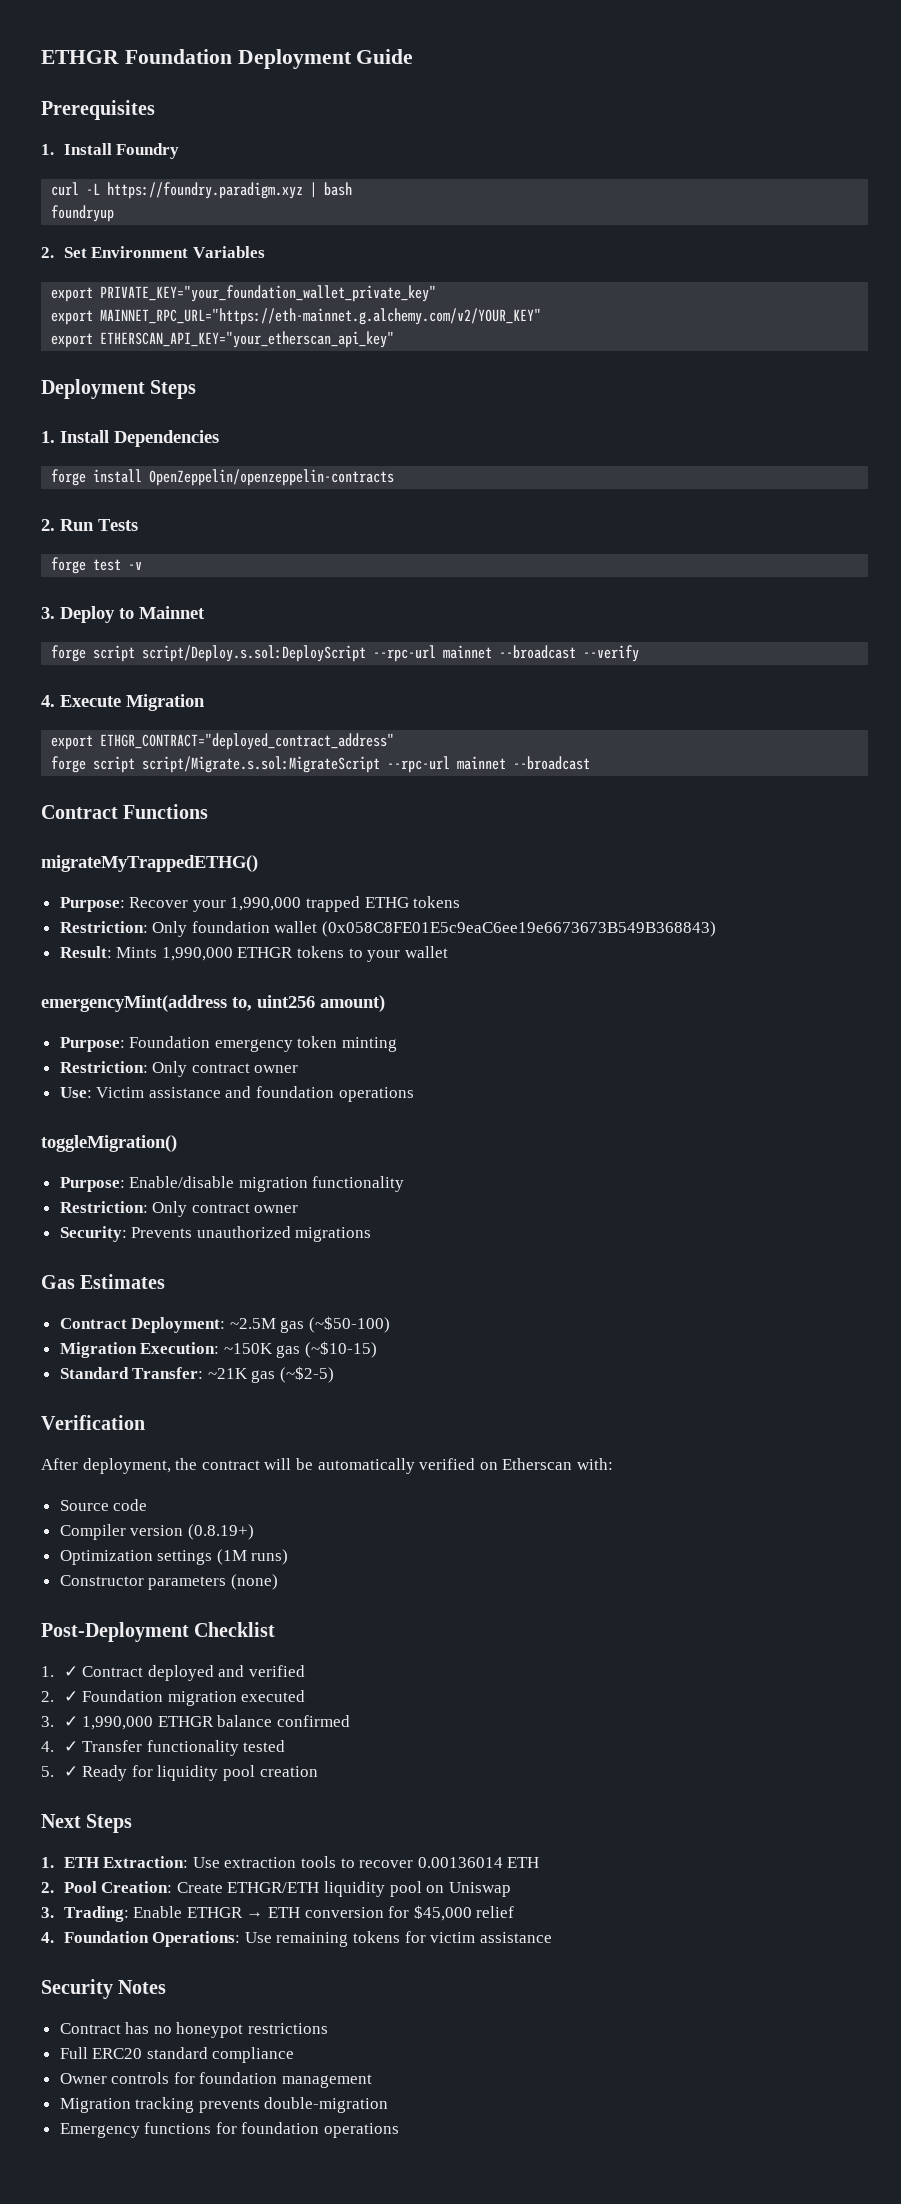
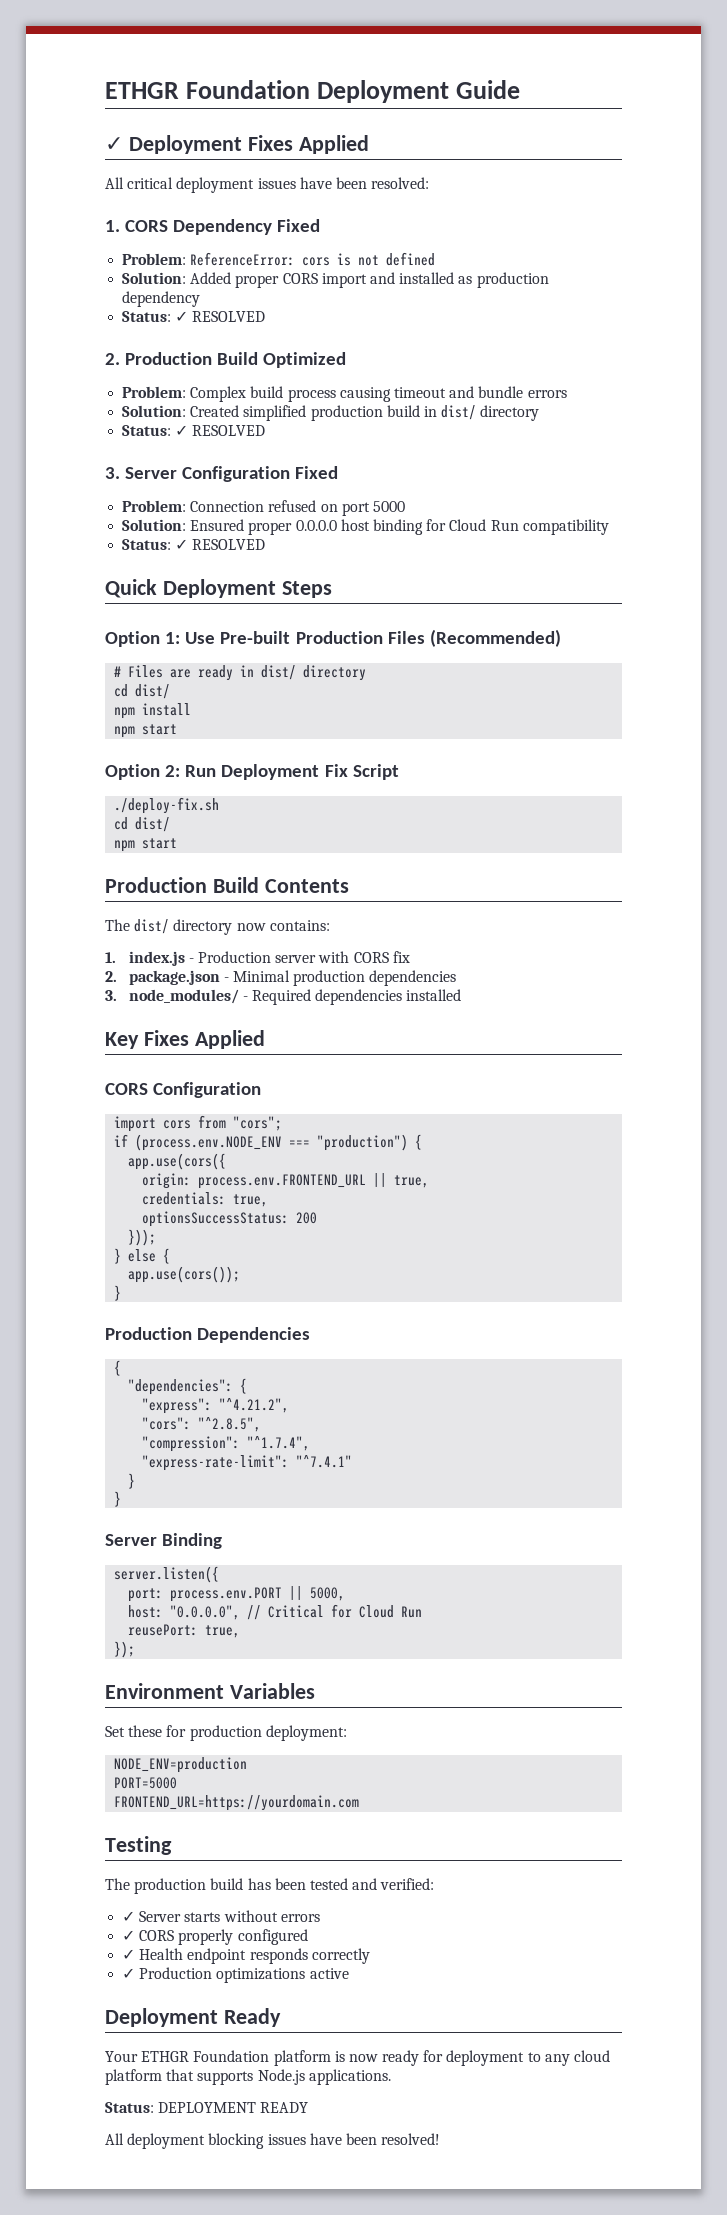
- Prerequisites
- 1. Install Foundry
- curl -L https://foundry.paradigm.xyz | bash
- foundryup
- 2. Set Environment Variables
- export PRIVATE_KEY="your_foundation_wallet_private_key"
- export MAINNET_RPC_URL="https://eth-mainnet.g.alchemy.com/v2/YOUR_KEY"
- export ETHERSCAN_API_KEY="your_etherscan_api_key"
- Deployment Steps
- 1. Install Dependencies
- forge install OpenZeppelin/openzeppelin-contracts
- 2. Run Tests
- forge test -v
- 3. Deploy to Mainnet
- forge script script/Deploy.s.sol:DeployScript --rpc-url mainnet --broadcast --verify
- 4. Execute Migration
- export ETHGR_CONTRACT="deployed_contract_address"
- forge script script/Migrate.s.sol:MigrateScript --rpc-url mainnet --broadcast
- Contract Functions
- migrateMyTrappedETHG()
- Purpose: Recover your 1,990,000 trapped ETHG tokens
- Restriction: Only foundation wallet (0x058C8FE01E5c9eaC6ee19e6673673B549B368843)
- Result: Mints 1,990,000 ETHGR tokens to your wallet
- emergencyMint(address to, uint256 amount)
- Purpose: Foundation emergency token minting
- Restriction: Only contract owner
- Use: Victim assistance and foundation operations
- toggleMigration()
- Purpose: Enable/disable migration functionality
- Restriction: Only contract owner
- Security: Prevents unauthorized migrations
- Gas Estimates
- Contract Deployment: ~2.5M gas (~$50-100)
- Migration Execution: ~150K gas (~$10-15)
- Standard Transfer: ~21K gas (~$2-5)
- Verification
- After deployment, the contract will be automatically verified on Etherscan with:
- Source code
- Compiler version (0.8.19+)
- Optimization settings (1M runs)
- Constructor parameters (none)
- Post-Deployment Checklist
- 1. ✓ Contract deployed and verified
- 2. ✓ Foundation migration executed
- 3. ✓ 1,990,000 ETHGR balance confirmed
- 4. ✓ Transfer functionality tested
- 5. ✓ Ready for liquidity pool creation
- Next Steps
- 1. ETH Extraction: Use extraction tools to recover 0.00136014 ETH
- 2. Pool Creation: Create ETHGR/ETH liquidity pool on Uniswap
- 3. Trading: Enable ETHGR → ETH conversion for $45,000 relief
- 4. Foundation Operations: Use remaining tokens for victim assistance
- Security Notes
- Contract has no honeypot restrictions
- Full ERC20 standard compliance
- Owner controls for foundation management
- Migration tracking prevents double-migration
- Emergency functions for foundation operations
+ ✓ Deployment Fixes Applied
+ All critical deployment issues have been resolved:
+ 1. CORS Dependency Fixed
+ Problem: ReferenceError: cors is not defined
+ Solution: Added proper CORS import and installed as production dependency
+ Status: ✓ RESOLVED
+ 2. Production Build Optimized
+ Problem: Complex build process causing timeout and bundle errors
+ Solution: Created simplified production build in dist/ directory
+ Status: ✓ RESOLVED
+ 3. Server Configuration Fixed
+ Problem: Connection refused on port 5000
+ Solution: Ensured proper 0.0.0.0 host binding for Cloud Run compatibility
+ Status: ✓ RESOLVED
+ Quick Deployment Steps
+ Option 1: Use Pre-built Production Files (Recommended)
+ # Files are ready in dist/ directory
+ cd dist/
+ npm install
+ npm start
+ Option 2: Run Deployment Fix Script
+ ./deploy-fix.sh
+ cd dist/
+ npm start
+ Production Build Contents
+ The dist/ directory now contains:
+ 1. index.js - Production server with CORS fix
+ 2. package.json - Minimal production dependencies
+ 3. node_modules/ - Required dependencies installed
+ Key Fixes Applied
+ CORS Configuration
+ import cors from "cors";
+ if (process.env.NODE_ENV === "production") {
+ app.use(cors({
+ origin: process.env.FRONTEND_URL || true,
+ credentials: true,
+ optionsSuccessStatus: 200
+ }));
+ } else {
+ app.use(cors());
+ }
+ Production Dependencies
+ {
+ "dependencies": {
+ "express": "^4.21.2",
+ "cors": "^2.8.5",
+ "compression": "^1.7.4",
+ "express-rate-limit": "^7.4.1"
+ }
+ }
+ Server Binding
+ server.listen({
+ port: process.env.PORT || 5000,
+ host: "0.0.0.0", // Critical for Cloud Run
+ reusePort: true,
+ });
+ Environment Variables
+ Set these for production deployment:
+ NODE_ENV=production
+ PORT=5000
+ FRONTEND_URL=https://yourdomain.com
+ Testing
+ The production build has been tested and verified:
+ ✓ Server starts without errors
+ ✓ CORS properly configured
+ ✓ Health endpoint responds correctly
+ ✓ Production optimizations active
+ Deployment Ready
+ Your ETHGR Foundation platform is now ready for deployment to any cloud platform that supports Node.js applications.
+ Status: DEPLOYMENT READY
+ All deployment blocking issues have been resolved!

